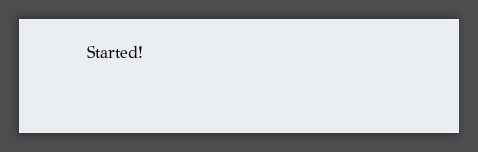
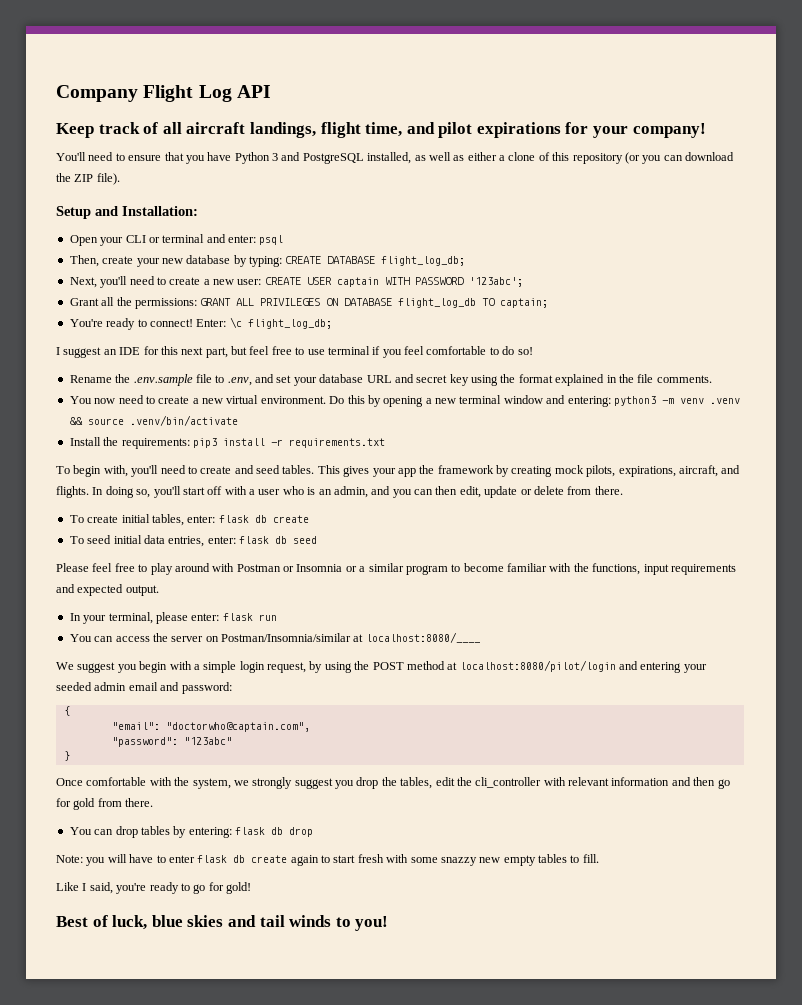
- Started!
+ Company Flight Log API
+ Keep track of all aircraft landings, flight time, and pilot expirations for your company!
+ You'll need to ensure that you have Python 3 and PostgreSQL installed, as well as either a clone of this repository (or you can download the ZIP file).
+ Setup and Installation:
+ Open your CLI or terminal and enter: psql
+ Then, create your new database by typing: CREATE DATABASE flight_log_db;
+ Next, you'll need to create a new user: CREATE USER captain WITH PASSWORD '123abc';
+ Grant all the permissions: GRANT ALL PRIVILEGES ON DATABASE flight_log_db TO captain;
+ You're ready to connect! Enter: \c flight_log_db;
+ I suggest an IDE for this next part, but feel free to use terminal if you feel comfortable to do so!
+ Rename the .env.sample file to .env, and set your database URL and secret key using the format explained in the file comments.
+ You now need to create a new virtual environment. Do this by opening a new terminal window and entering: python3 -m venv .venv && source .venv/bin/activate
+ Install the requirements: pip3 install -r requirements.txt
+ To begin with, you'll need to create and seed tables. This gives your app the framework by creating mock pilots, expirations, aircraft, and flights. In doing so, you'll start off with a user who is an admin, and you can then edit, update or delete from there.
+ To create initial tables, enter: flask db create
+ To seed initial data entries, enter: flask db seed
+ Please feel free to play around with Postman or Insomnia or a similar program to become familiar with the functions, input requirements and expected output.
+ In your terminal, please enter: flask run
+ You can access the server on Postman/Insomnia/similar at localhost:8080/____
+ We suggest you begin with a simple login request, by using the POST method at localhost:8080/pilot/login and entering your seeded admin email and password:
+ {
+ "email": "doctorwho@captain.com",
+ "password": "123abc"
+ }
+ Once comfortable with the system, we strongly suggest you drop the tables, edit the cli_controller with relevant information and then go for gold from there.
+ You can drop tables by entering: flask db drop
+ Note: you will have to enter flask db create again to start fresh with some snazzy new empty tables to fill.
+ Like I said, you're ready to go for gold!
+ Best of luck, blue skies and tail winds to you!

